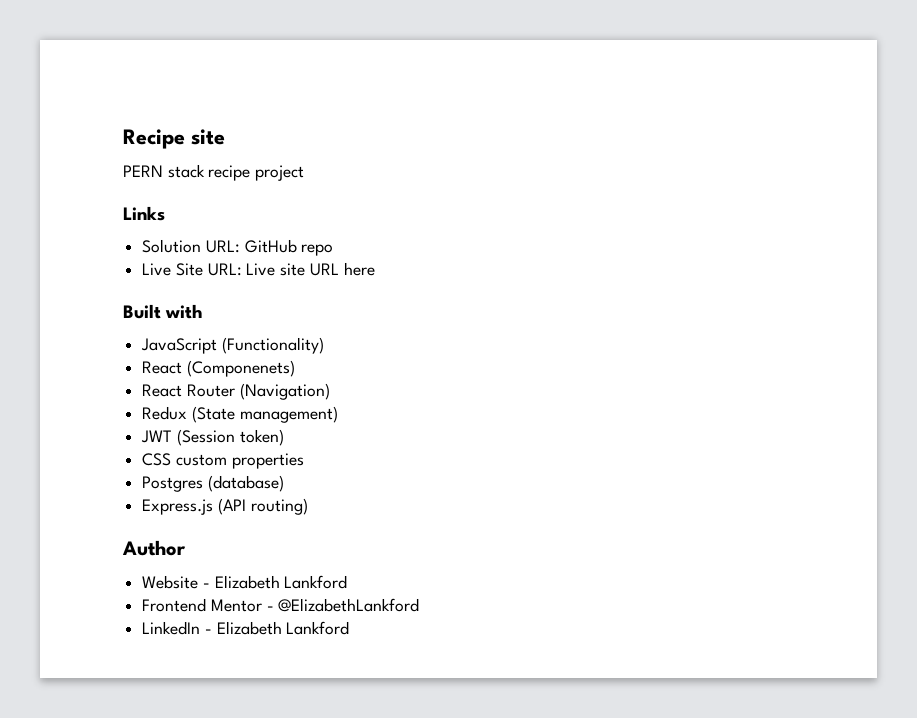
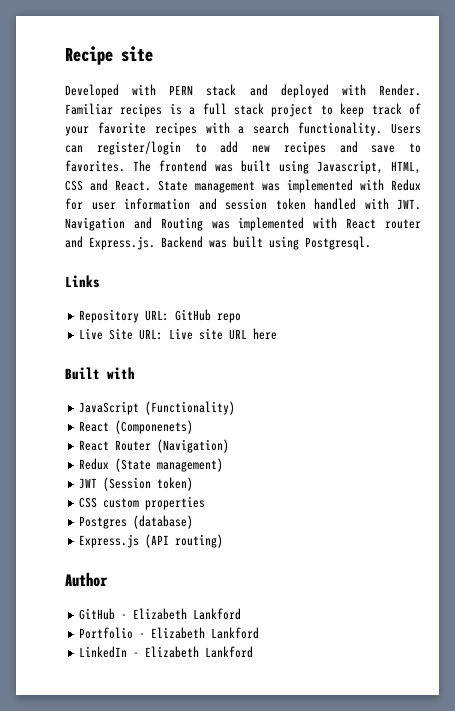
- PERN stack recipe project
+ Developed with PERN stack and deployed with Render. Familiar recipes is a full stack project to keep track of your favorite recipes with a search functionality. Users can register/login to add new recipes and save to favorites. The frontend was built using Javascript, HTML, CSS and React. State management was implemented with Redux for user information and session token handled with JWT. Navigation and Routing was implemented with React router and Express.js. Backend was built using Postgresql.
- Solution URL: GitHub repo
+ Repository URL: GitHub repo
- Website - Elizabeth Lankford
- Frontend Mentor - @ElizabethLankford
+ GitHub - Elizabeth Lankford
+ Portfolio - Elizabeth Lankford

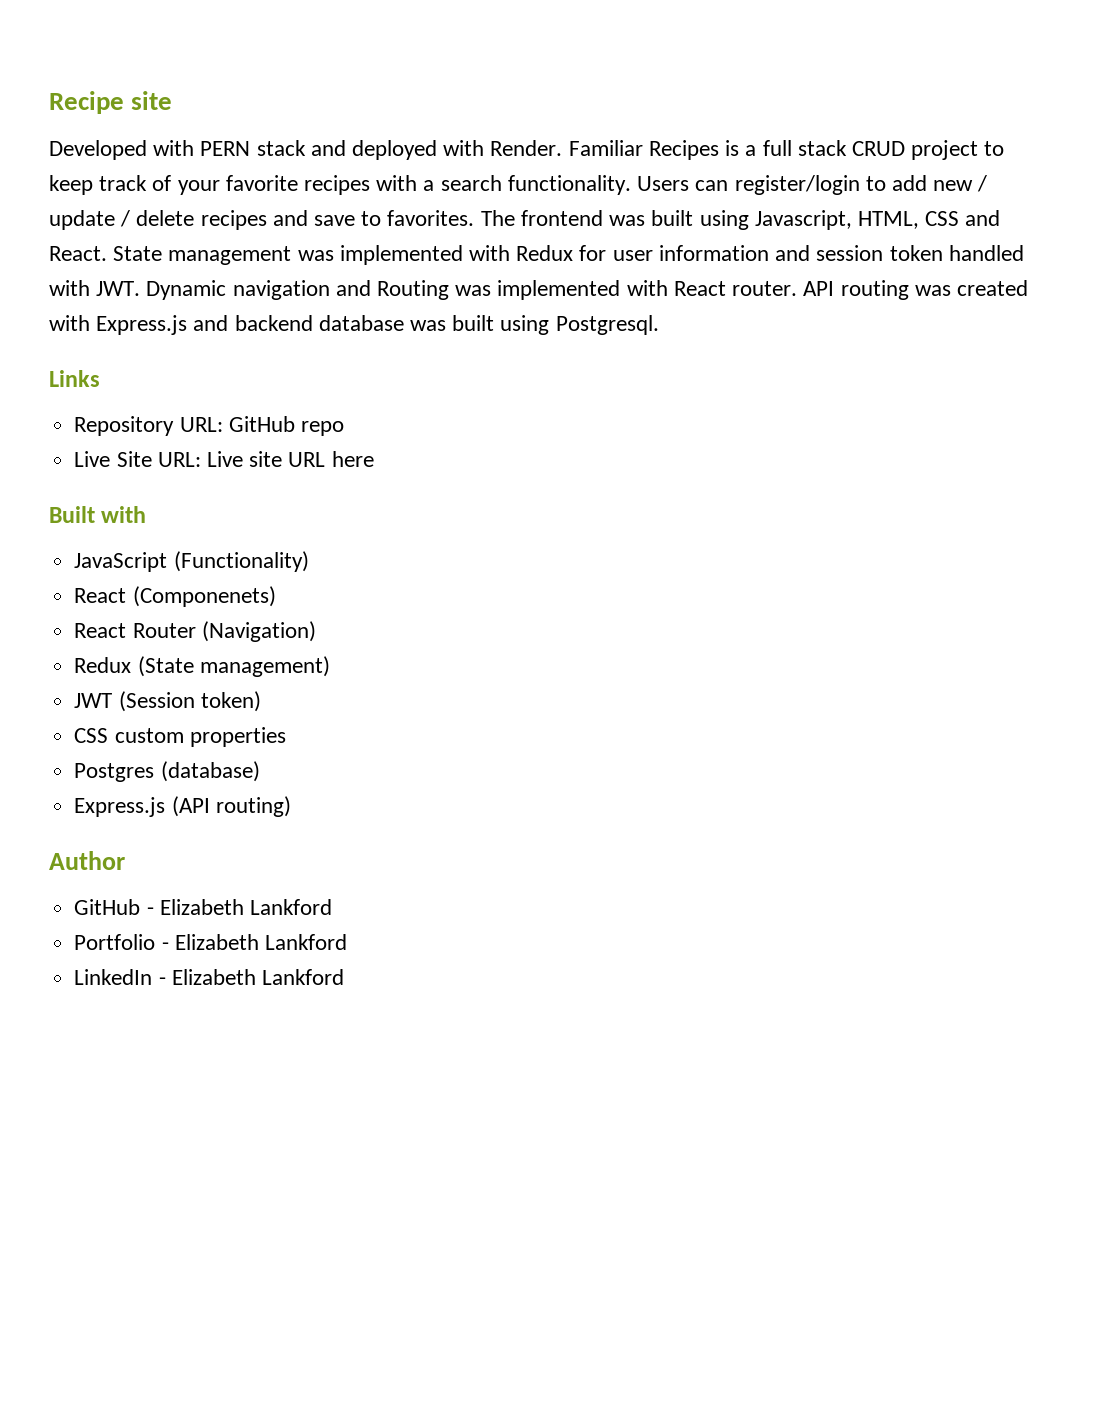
- Familiar recipes is a full stack project to keep track of your favorite recipes with a search functionality.
+ Familiar Recipes is a full stack CRUD project to keep track of your favorite recipes with a search functionality.
- Users can register/login to add new recipes and save to favorites.
+ Users can register/login to add new / update / delete recipes and save to favorites.
- State management was implemented with Redux for user information and session token handled with JWT. Navigation and Routing was implemented with React router and Express.js. Backend was built using Postgresql.
+ State management was implemented with Redux for user information and session token handled with JWT. Dynamic navigation and Routing was implemented with React router. API routing was created with Express.js and backend database was built using Postgresql.

